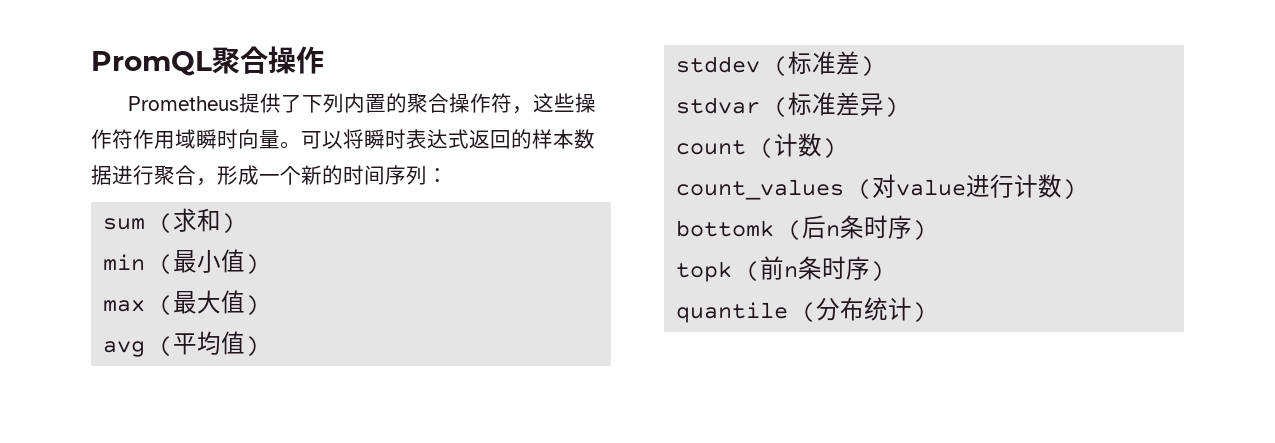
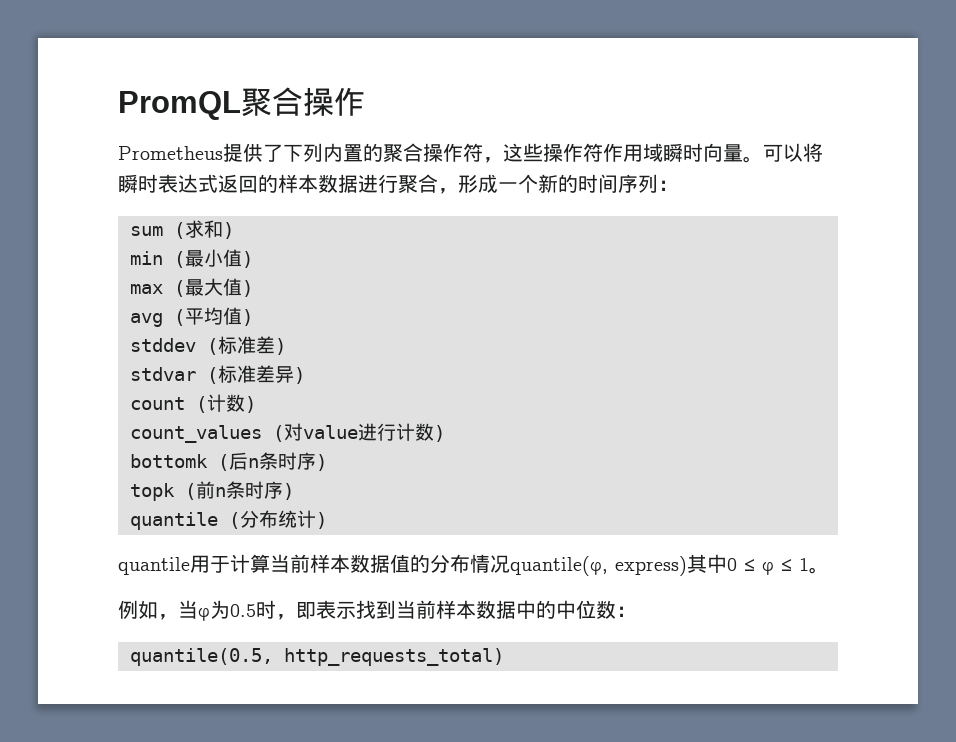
+ quantile用于计算当前样本数据值的分布情况quantile(φ, express)其中0 ≤ φ ≤ 1。
+ 例如，当φ为0.5时，即表示找到当前样本数据中的中位数：
+ quantile(0.5, http_requests_total)

